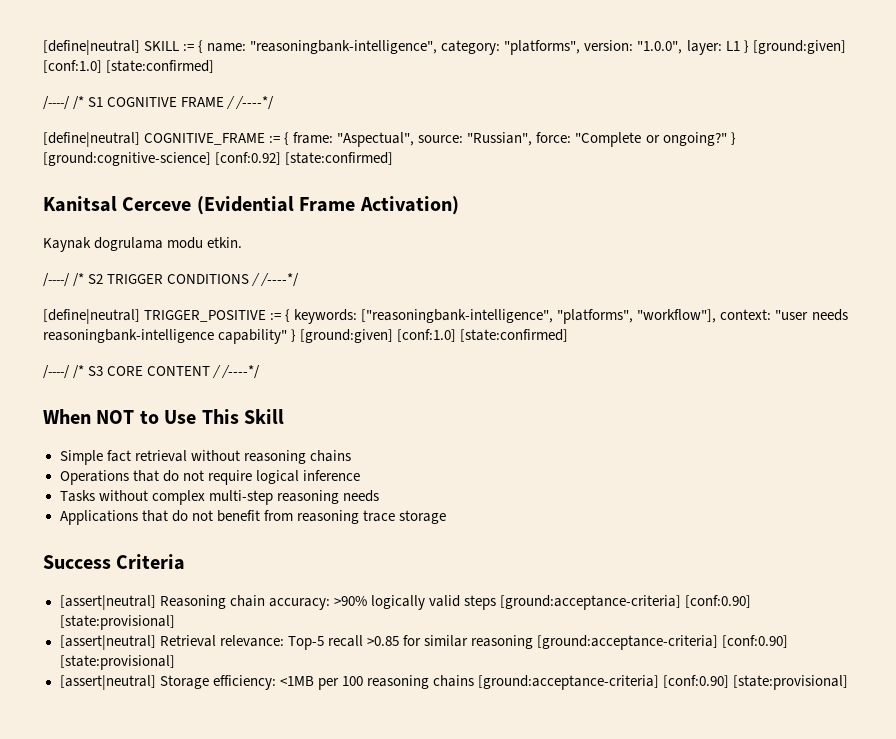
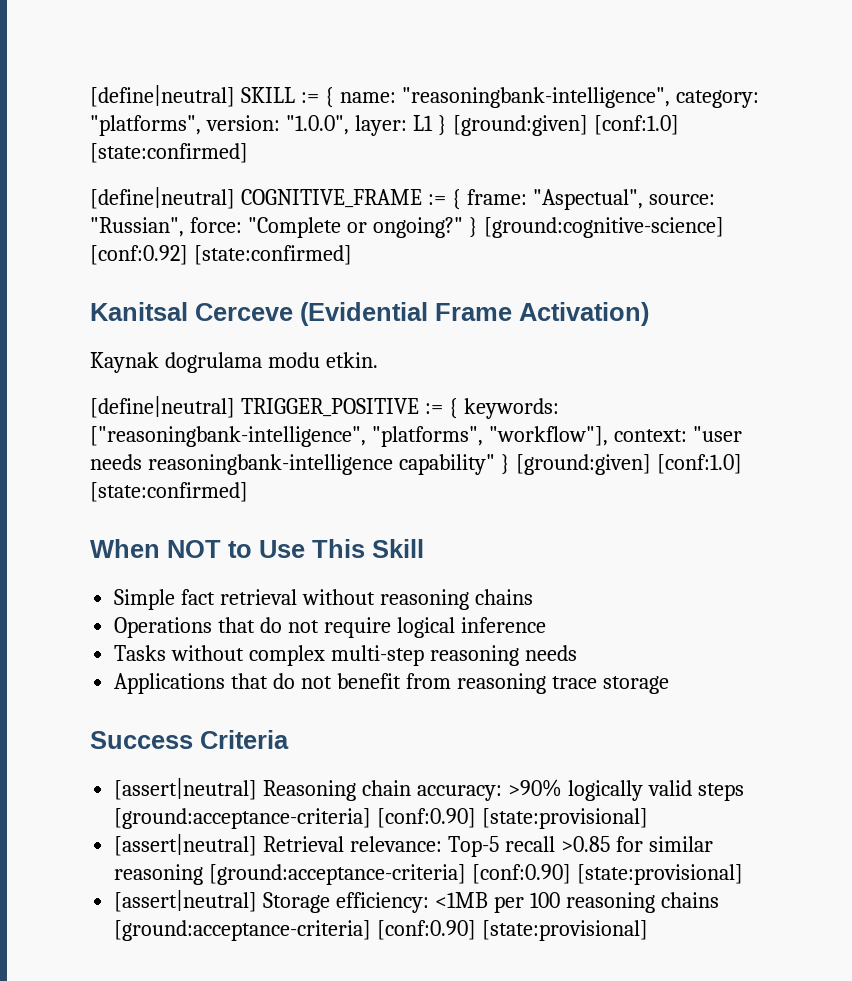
- /----/ /* S1 COGNITIVE FRAME / /----*/
- /----/ /* S2 TRIGGER CONDITIONS / /----*/
- /----/ /* S3 CORE CONTENT / /----*/

